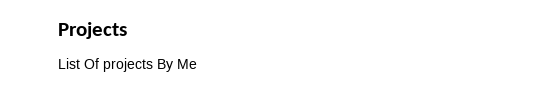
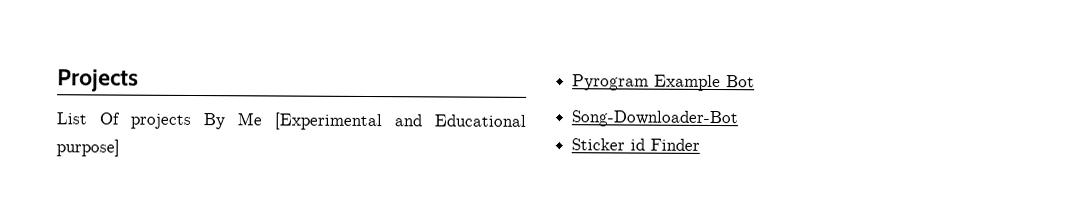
- List Of projects By Me
+ List Of projects By Me [Experimental and Educational purpose]
+ Pyrogram Example Bot
+ Song-Downloader-Bot
+ Sticker id Finder

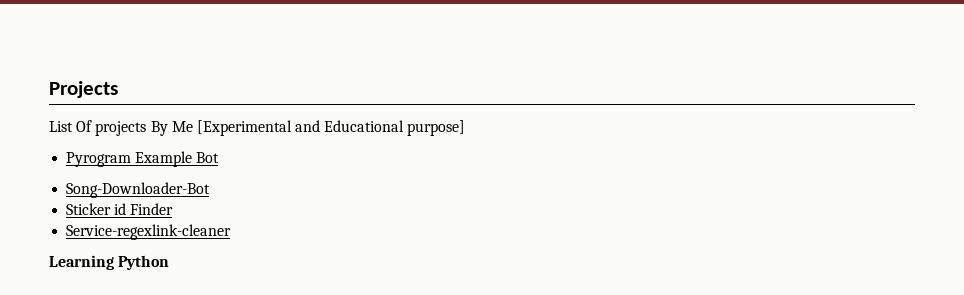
+ Service-regexlink-cleaner
+ Learning Python

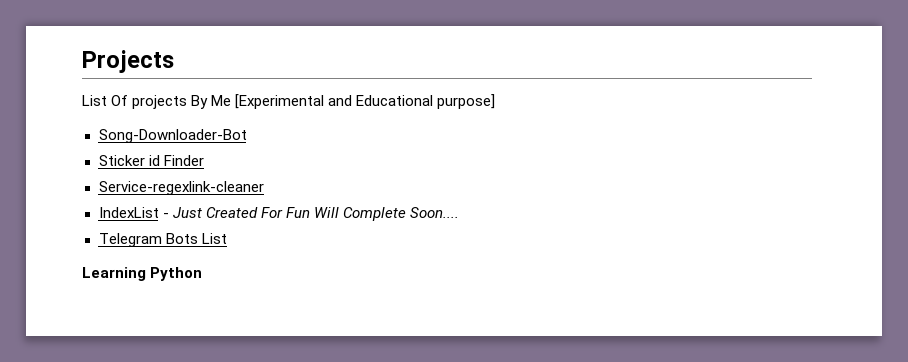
- Pyrogram Example Bot
+ IndexList - Just Created For Fun Will Complete Soon....
+ Telegram Bots List

